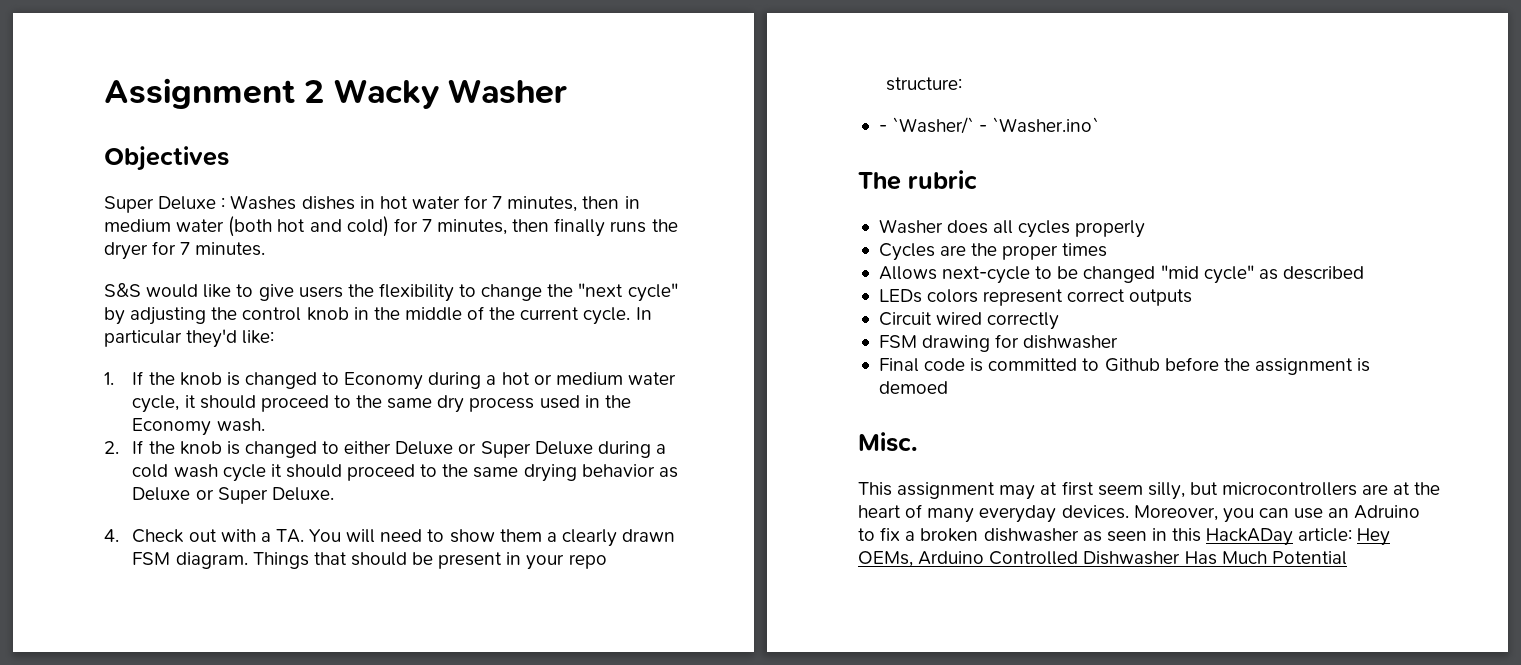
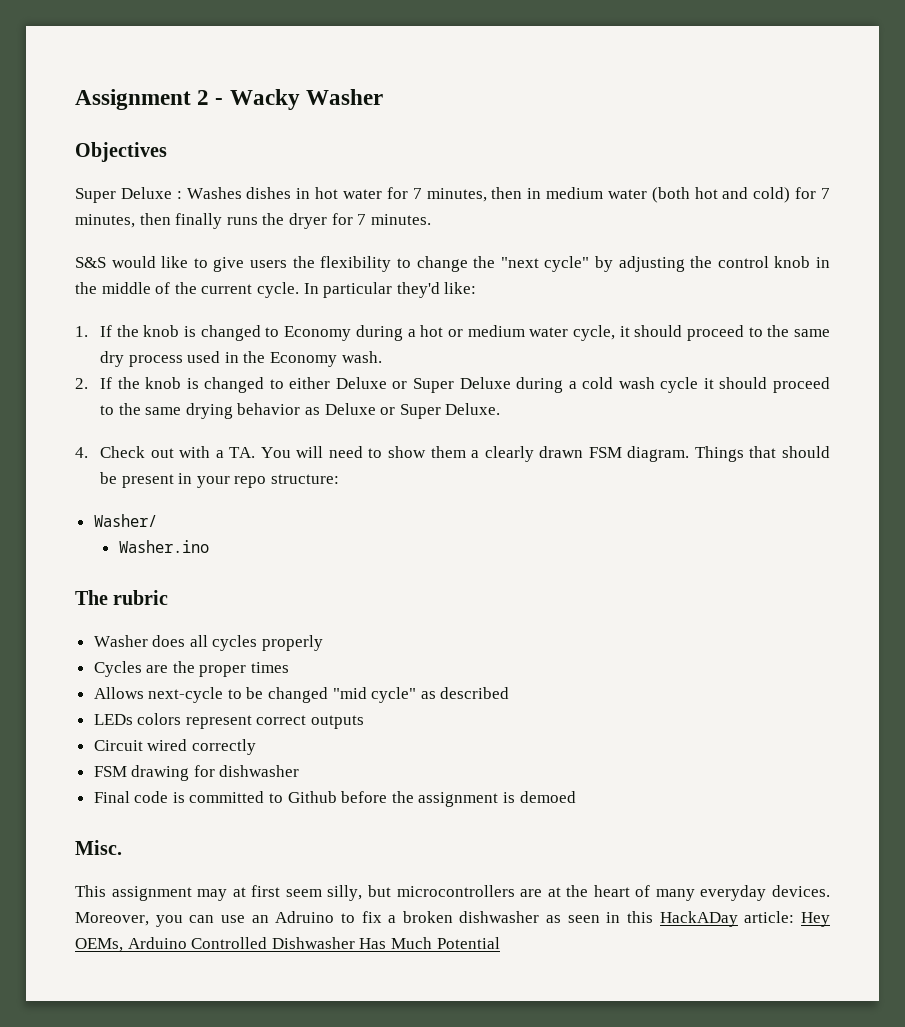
- Assignment 2 Wacky Washer
+ Assignment 2 - Wacky Washer
- - `Washer/` - `Washer.ino`
+ Washer/
+ Washer.ino

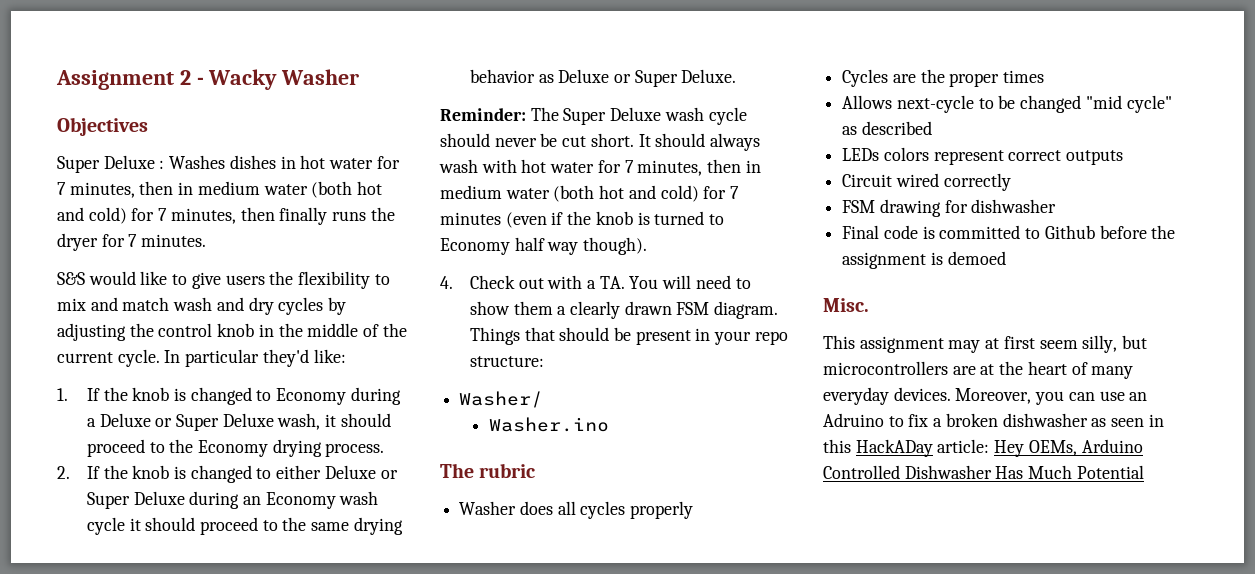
- S&S would like to give users the flexibility to change the "next cycle" by adjusting the control knob in the middle of the current cycle.
+ S&S would like to give users the flexibility to mix and match wash and dry cycles by adjusting the control knob in the middle of the current cycle.
- 1. If the knob is changed to Economy during a hot or medium water cycle, it should proceed to the same dry process used in the Economy wash.
+ 1. If the knob is changed to Economy during a Deluxe or Super Deluxe wash, it should proceed to the Economy drying process.
- 2. If the knob is changed to either Deluxe or Super Deluxe during a cold wash cycle it should proceed to the same drying behavior as Deluxe or Super Deluxe.
+ 2. If the knob is changed to either Deluxe or Super Deluxe during an Economy wash cycle it should proceed to the same drying behavior as Deluxe or Super Deluxe.
+ Reminder: The Super Deluxe wash cycle should never be cut short. It should always wash with hot water for 7 minutes, then in medium water (both hot and cold) for 7 minutes (even if the knob is turned to Economy half way though).

